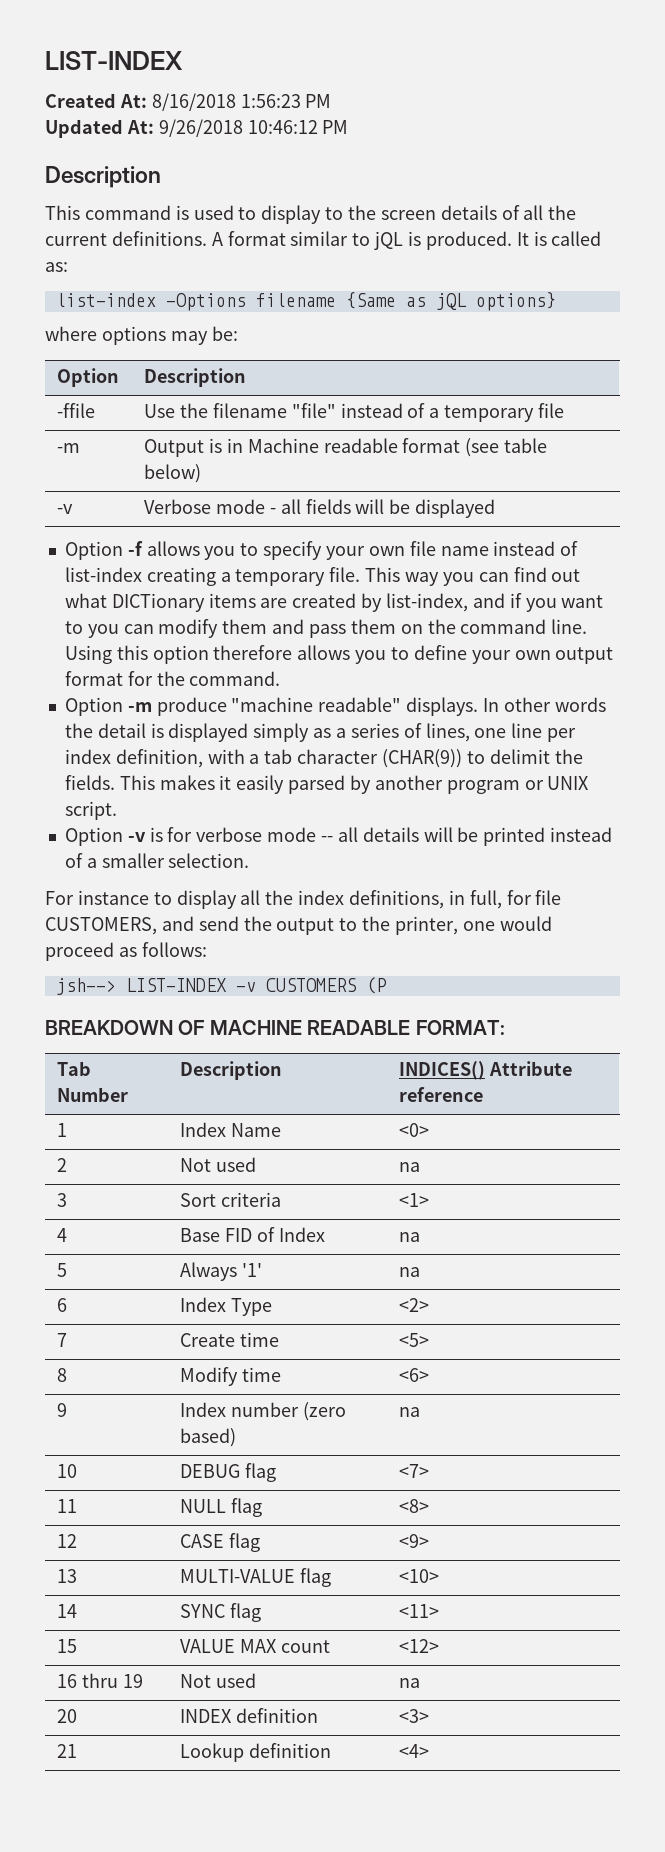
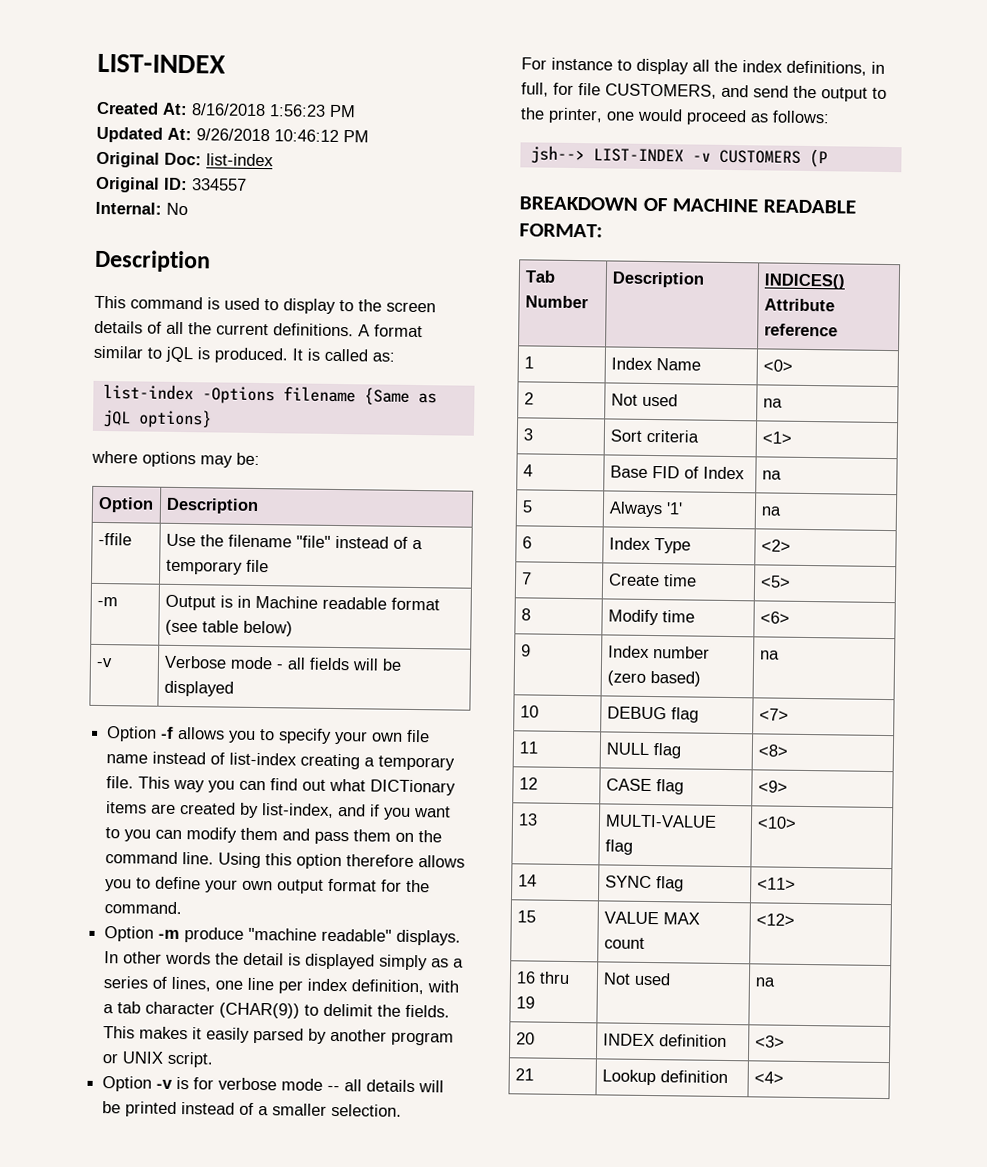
+ Original Doc: list-index
+ Original ID: 334557
+ Internal: No

